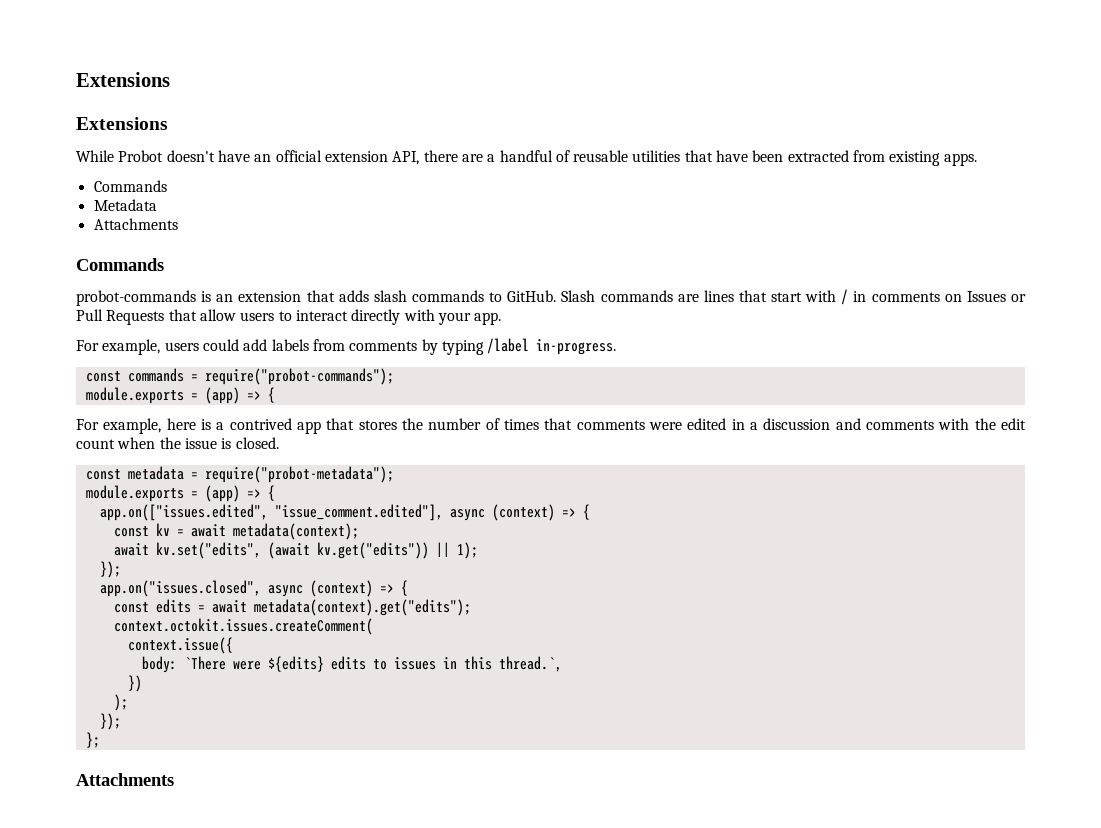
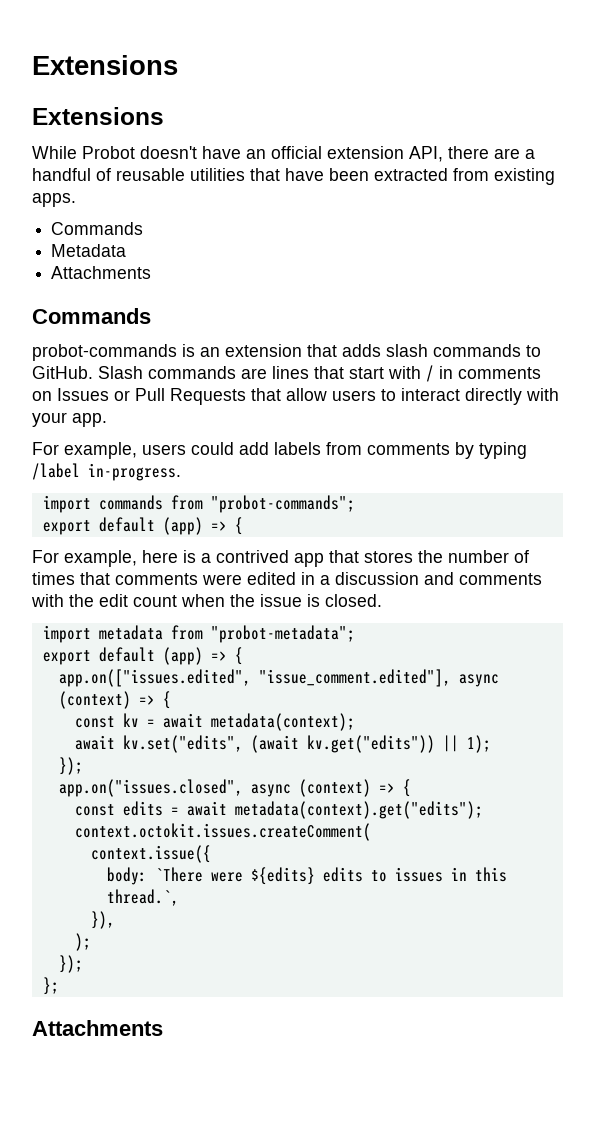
- const commands = require("probot-commands");
- module.exports = (app) => {
+ import commands from "probot-commands";
+ export default (app) => {
- const metadata = require("probot-metadata");
- module.exports = (app) => {
+ import metadata from "probot-metadata";
+ export default (app) => {
- })
+ }),

